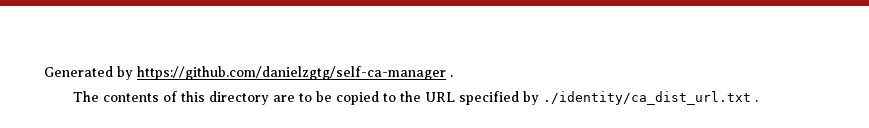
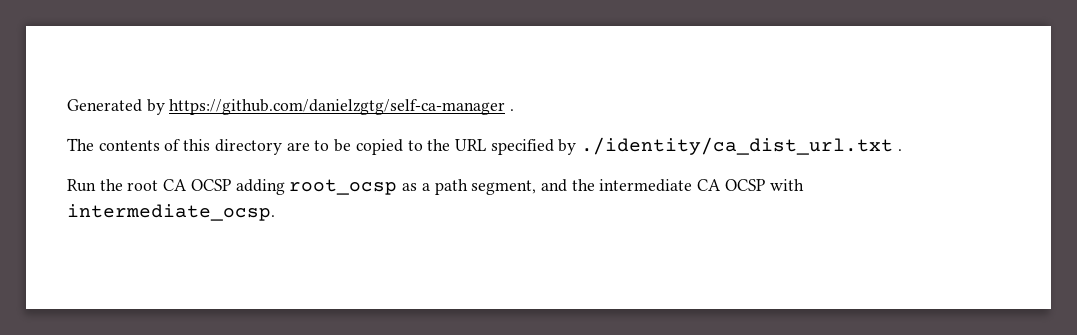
+ Run the root CA OCSP adding root_ocsp as a path segment, and the intermediate CA OCSP with intermediate_ocsp.

